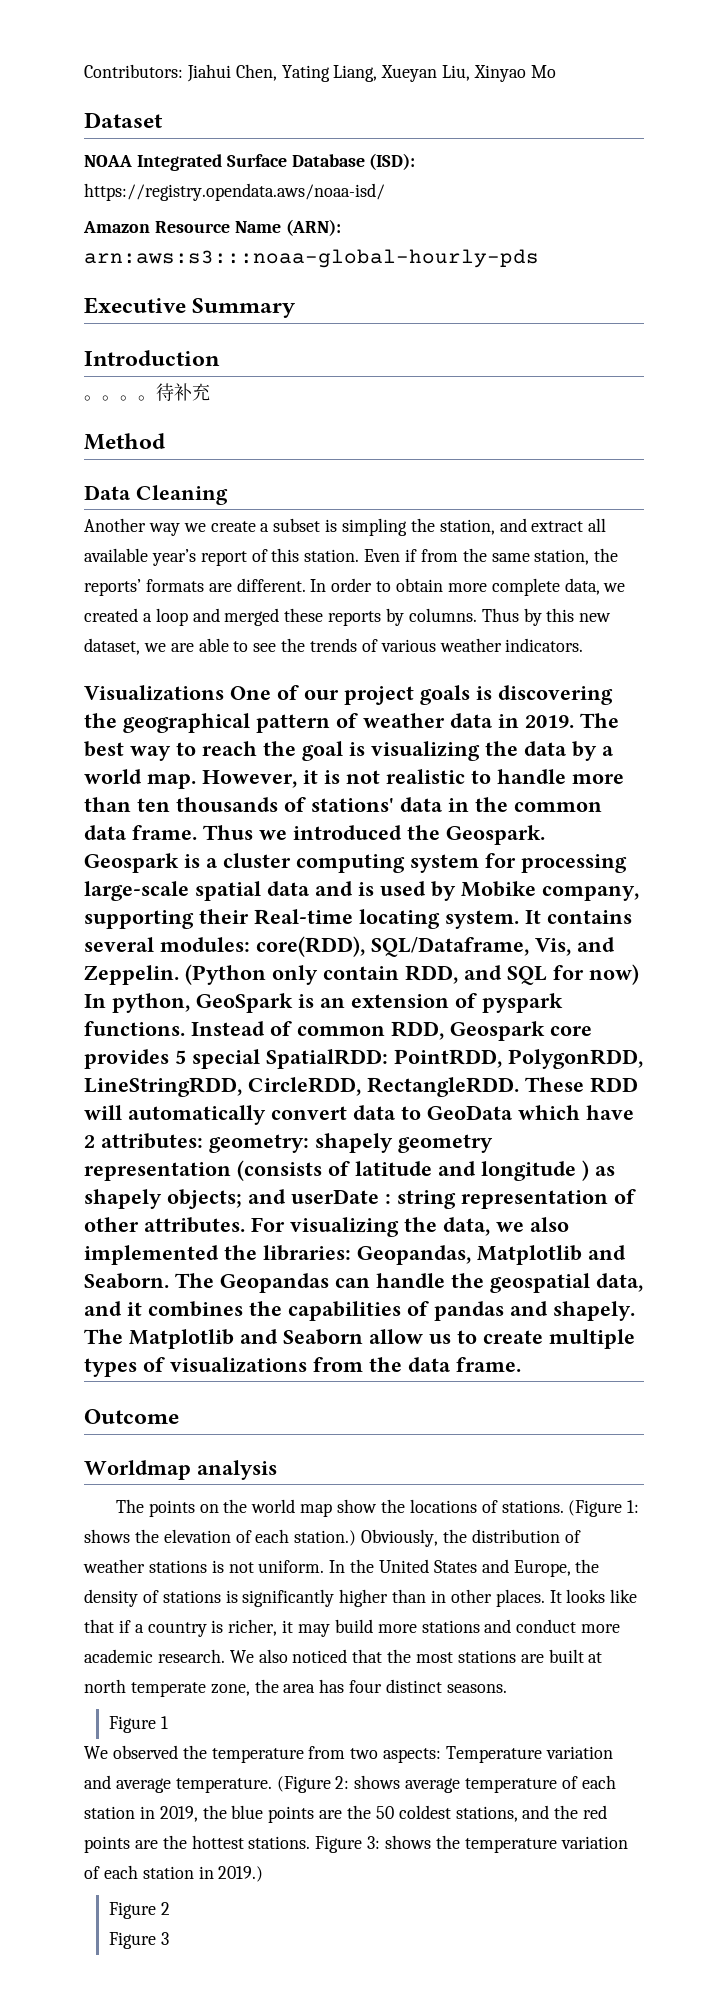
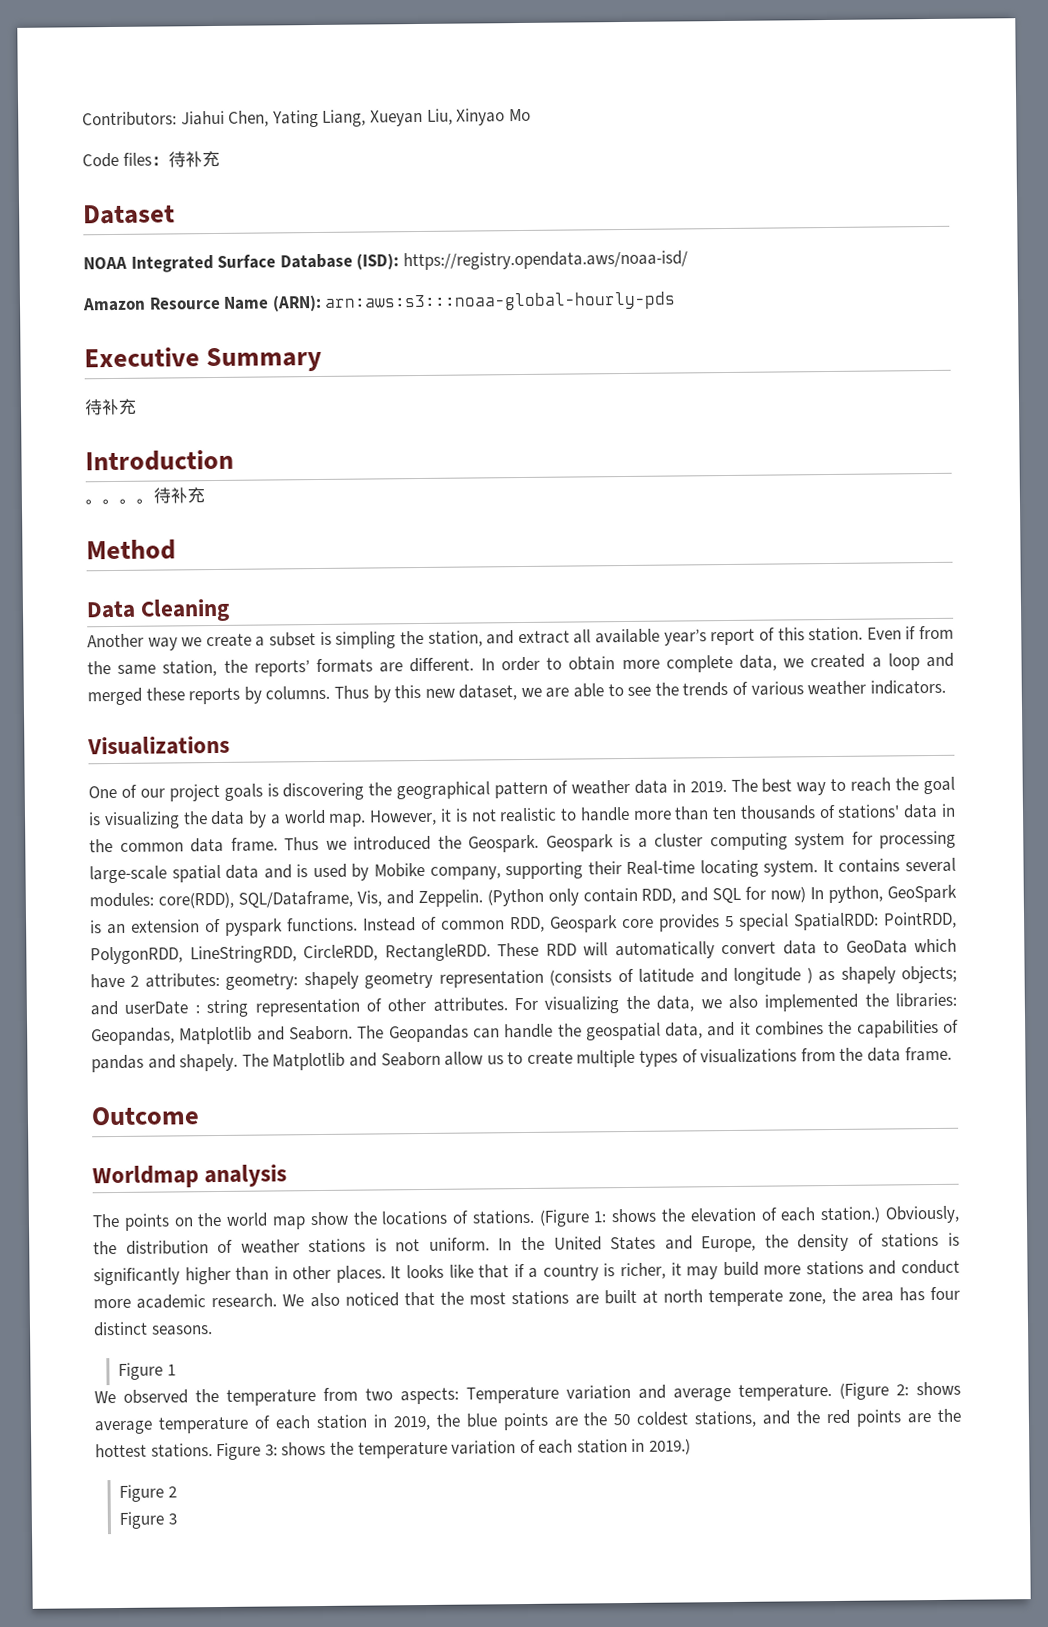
+ Code files：待补充
  Executive Summary
+ 待补充
- Visualizations One of our project goals is discovering the geographical pattern of weather data in 2019.
+ Visualizations
+ One of our project goals is discovering the geographical pattern of weather data in 2019.

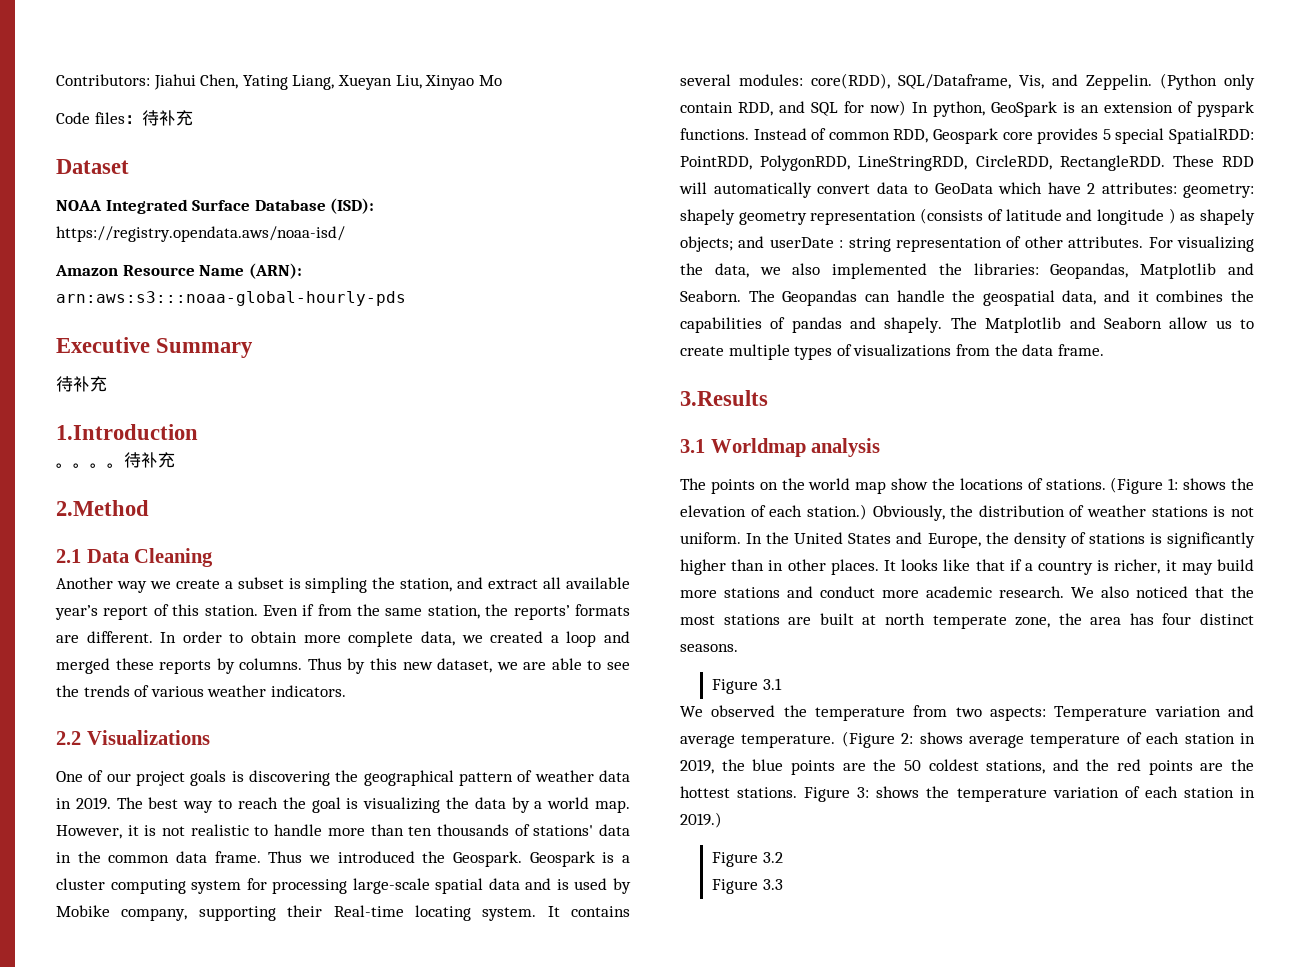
- Introduction
+ 1.Introduction
- Method
- Data Cleaning
+ 2.Method
+ 2.1 Data Cleaning
- Visualizations
+ 2.2 Visualizations
- Outcome
- Worldmap analysis
+ 3.Results
+ 3.1 Worldmap analysis
- Figure 1
+ Figure 3.1
- Figure 2
- Figure 3
+ Figure 3.2
+ Figure 3.3

